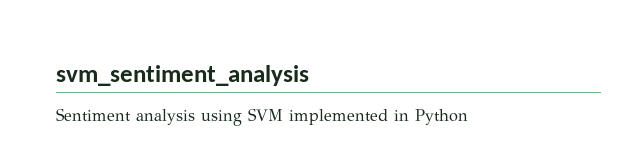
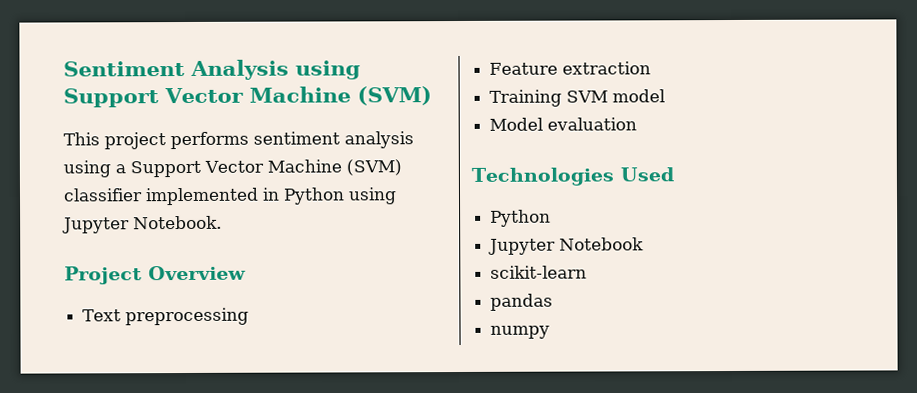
- svm_sentiment_analysis
- Sentiment analysis using SVM implemented in Python
+ Sentiment Analysis using Support Vector Machine (SVM)
+ This project performs sentiment analysis using a Support Vector Machine (SVM) classifier implemented in Python using Jupyter Notebook.
+ Project Overview
+ Text preprocessing
+ Feature extraction
+ Training SVM model
+ Model evaluation
+ Technologies Used
+ Python
+ Jupyter Notebook
+ scikit-learn
+ pandas
+ numpy

